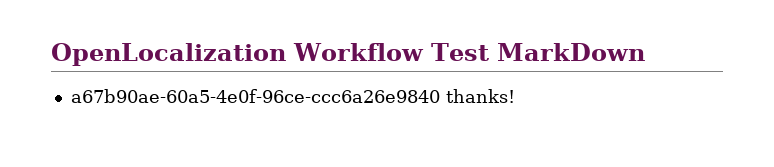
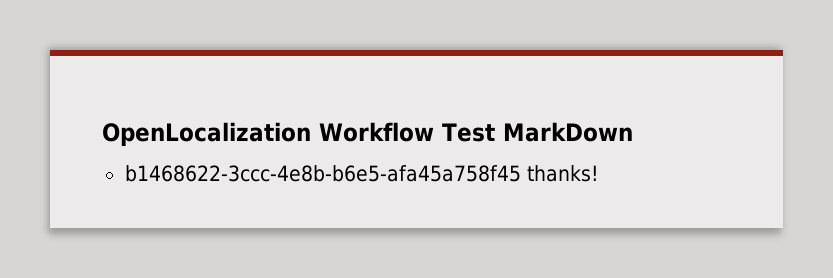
- a67b90ae-60a5-4e0f-96ce-ccc6a26e9840 thanks!
+ b1468622-3ccc-4e8b-b6e5-afa45a758f45 thanks!

